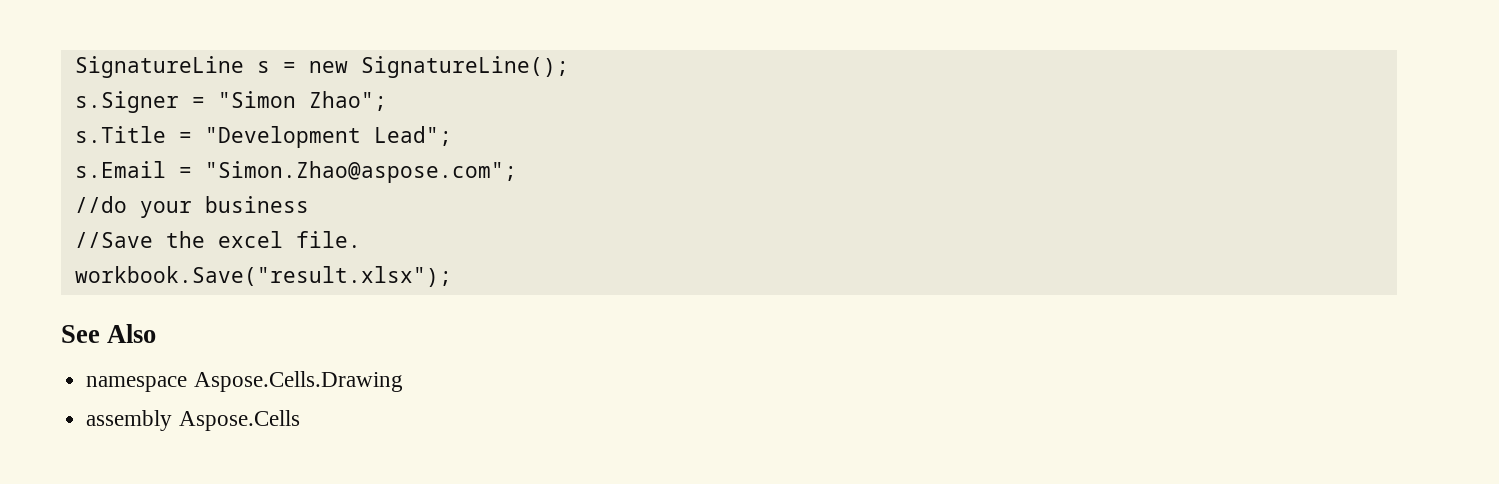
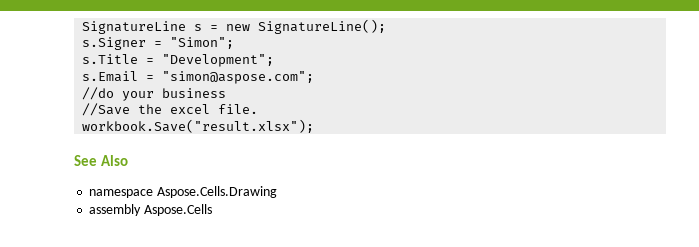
- s.Signer = "Simon Zhao";
+ s.Signer = "Simon";
- s.Title = "Development Lead";
+ s.Title = "Development";
- s.Email = "Simon.Zhao@aspose.com";
+ s.Email = "simon@aspose.com";

